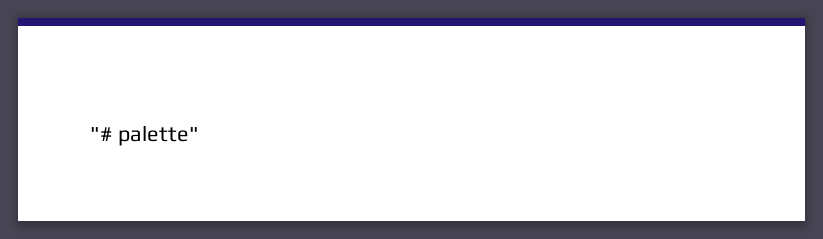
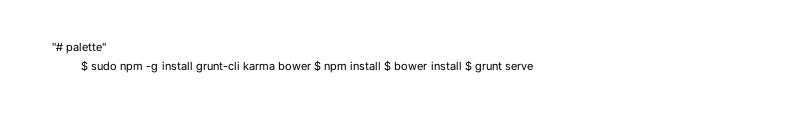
+ $ sudo npm -g install grunt-cli karma bower $ npm install $ bower install $ grunt serve

